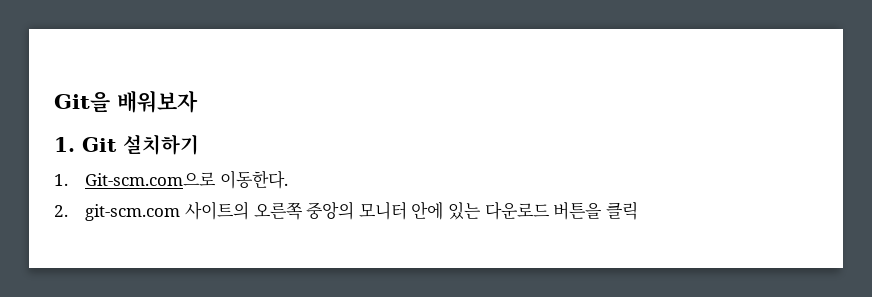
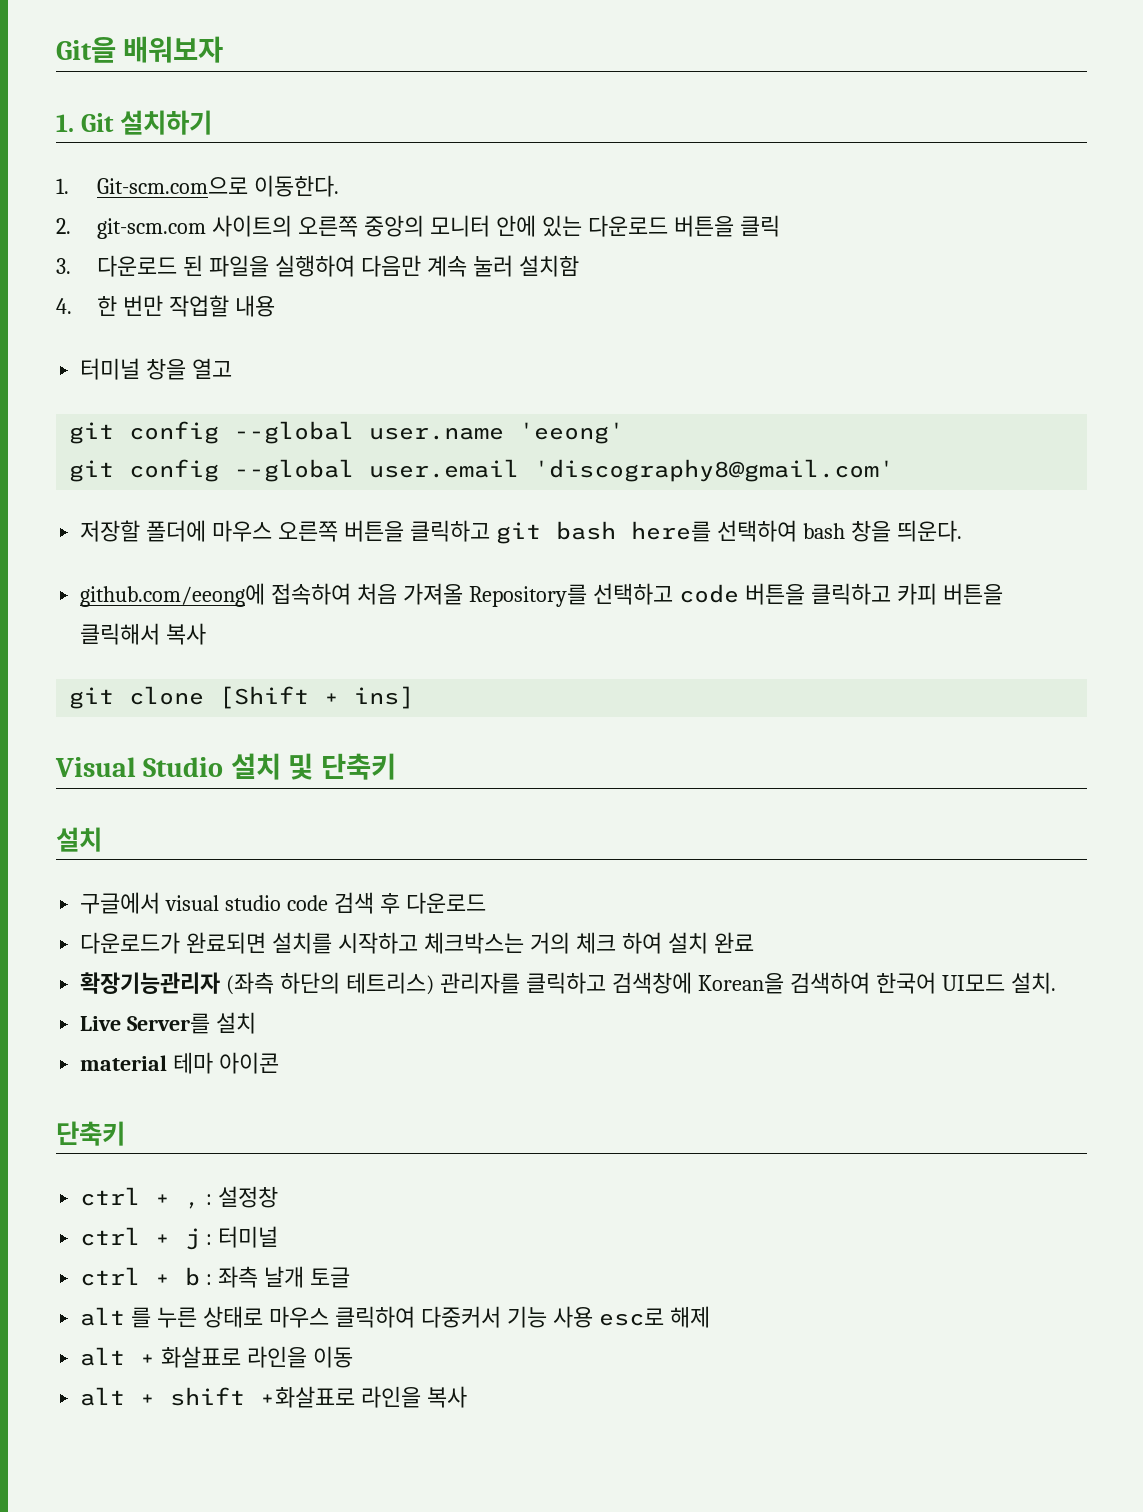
+ 3. 다운로드 된 파일을 실행하여 다음만 계속 눌러 설치함
+ 4. 한 번만 작업할 내용
+ 터미널 창을 열고
+ git config --global user.name 'eeong'
+ git config --global user.email 'discography8@gmail.com'
+ 저장할 폴더에 마우스 오른쪽 버튼을 클릭하고 git bash here를 선택하여 bash 창을 띄운다.
+ github.com/eeong에 접속하여 처음 가져올 Repository를 선택하고 code 버튼을 클릭하고 카피 버튼을 클릭해서 복사
+ git clone [Shift + ins]
+ Visual Studio 설치 및 단축키
+ 설치
+ 구글에서 visual studio code 검색 후 다운로드
+ 다운로드가 완료되면 설치를 시작하고 체크박스는 거의 체크 하여 설치 완료
+ 확장기능관리자 (좌측 하단의 테트리스) 관리자를 클릭하고 검색창에 Korean을 검색하여 한국어 UI모드 설치.
+ Live Server를 설치
+ material 테마 아이콘
+ 단축키
+ ctrl + , : 설정창
+ ctrl + j : 터미널
+ ctrl + b : 좌측 날개 토글
+ alt 를 누른 상태로 마우스 클릭하여 다중커서 기능 사용 esc로 해제
+ alt + 화살표로 라인을 이동
+ alt + shift +화살표로 라인을 복사

